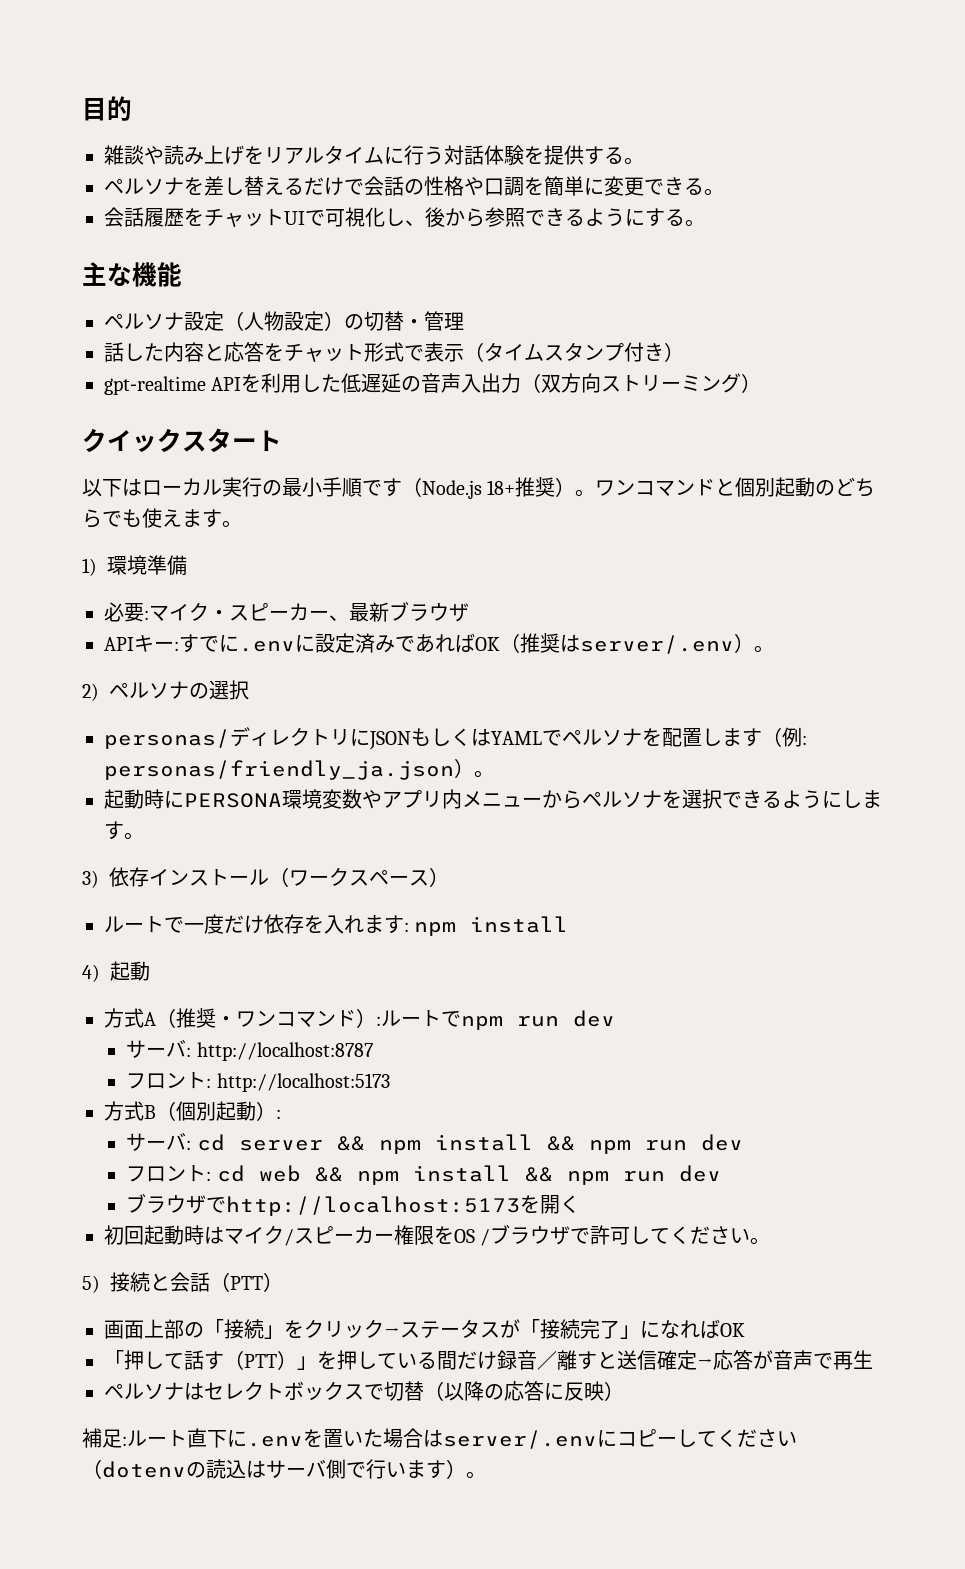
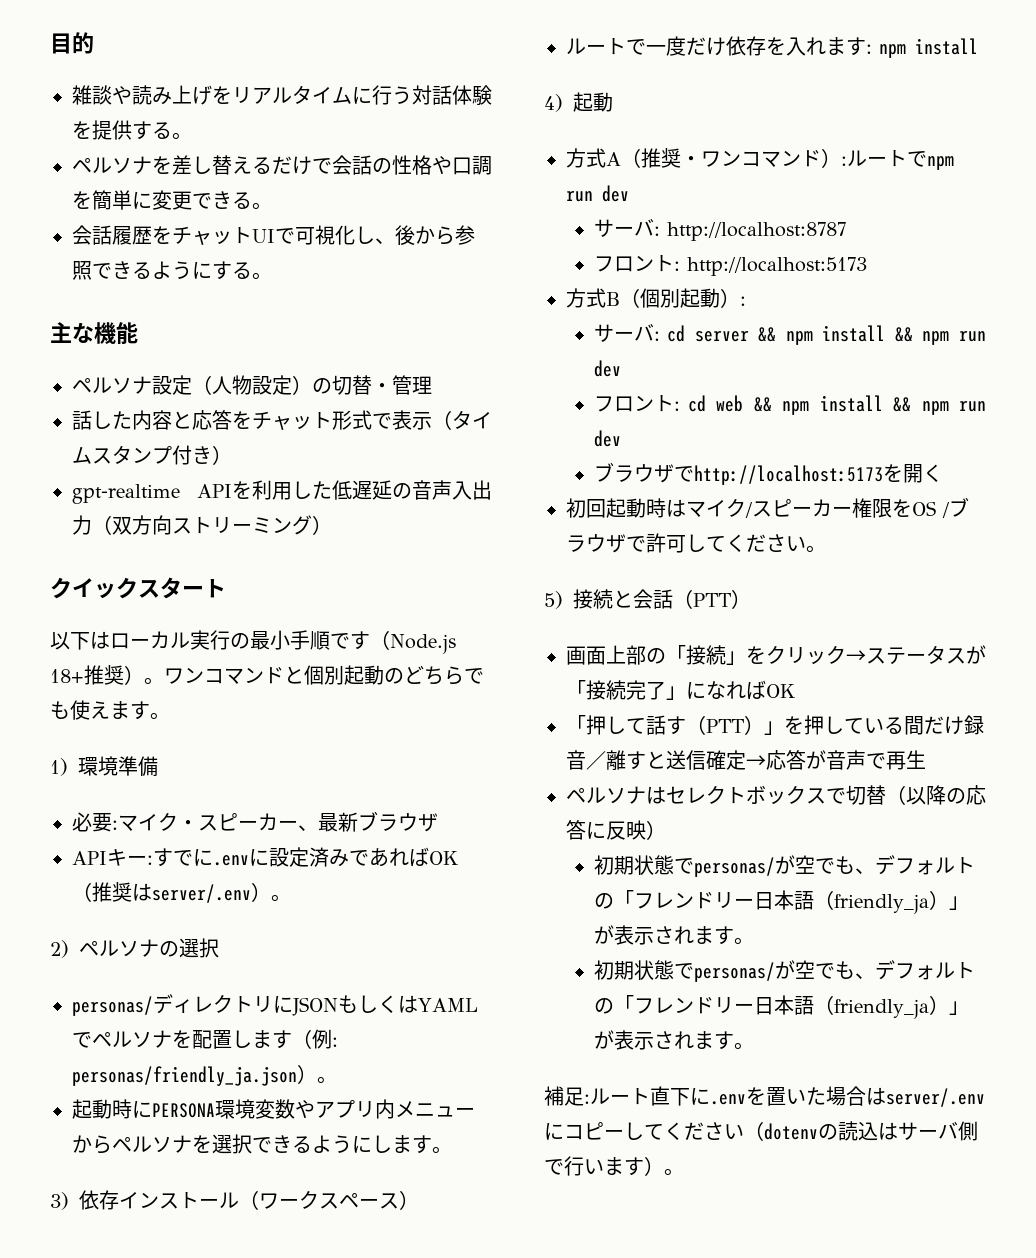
  ペルソナはセレクトボックスで切替（以降の応答に反映）
+ 初期状態でpersonas/が空でも、デフォルトの「フレンドリー日本語（friendly_ja）」が表示されます。
+ 初期状態でpersonas/が空でも、デフォルトの「フレンドリー日本語（friendly_ja）」が表示されます。

